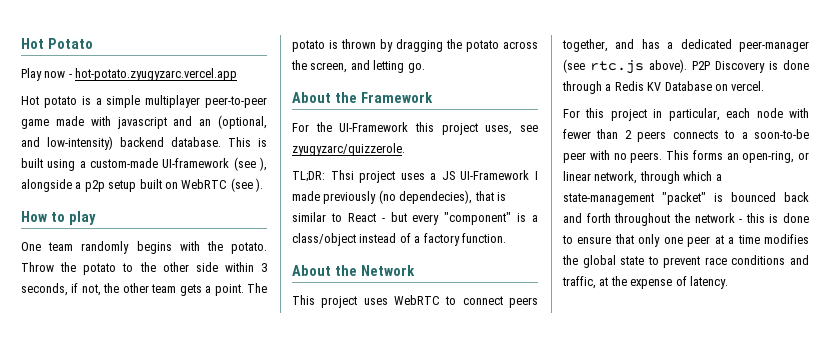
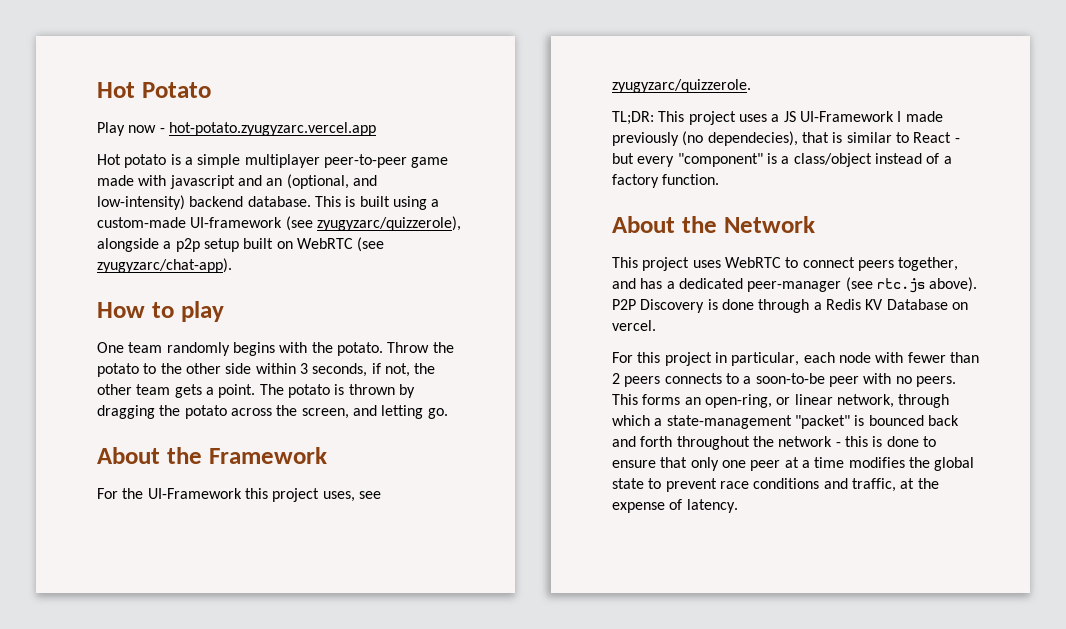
- This is built using a custom-made UI-framework (see ), alongside a p2p setup built on WebRTC (see ).
+ This is built using a custom-made UI-framework (see zyugyzarc/quizzerole), alongside a p2p setup built on WebRTC (see zyugyzarc/chat-app).
- TL;DR: Thsi project uses a JS UI-Framework I made previously (no dependecies), that is similar to React - but every "component" is a class/object instead of a factory function.
+ TL;DR: This project uses a JS UI-Framework I made previously (no dependecies), that is similar to React - but every "component" is a class/object instead of a factory function.

